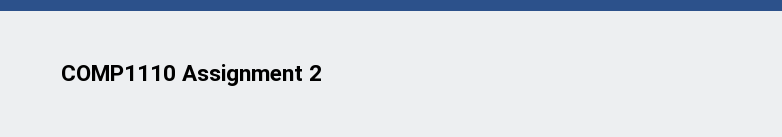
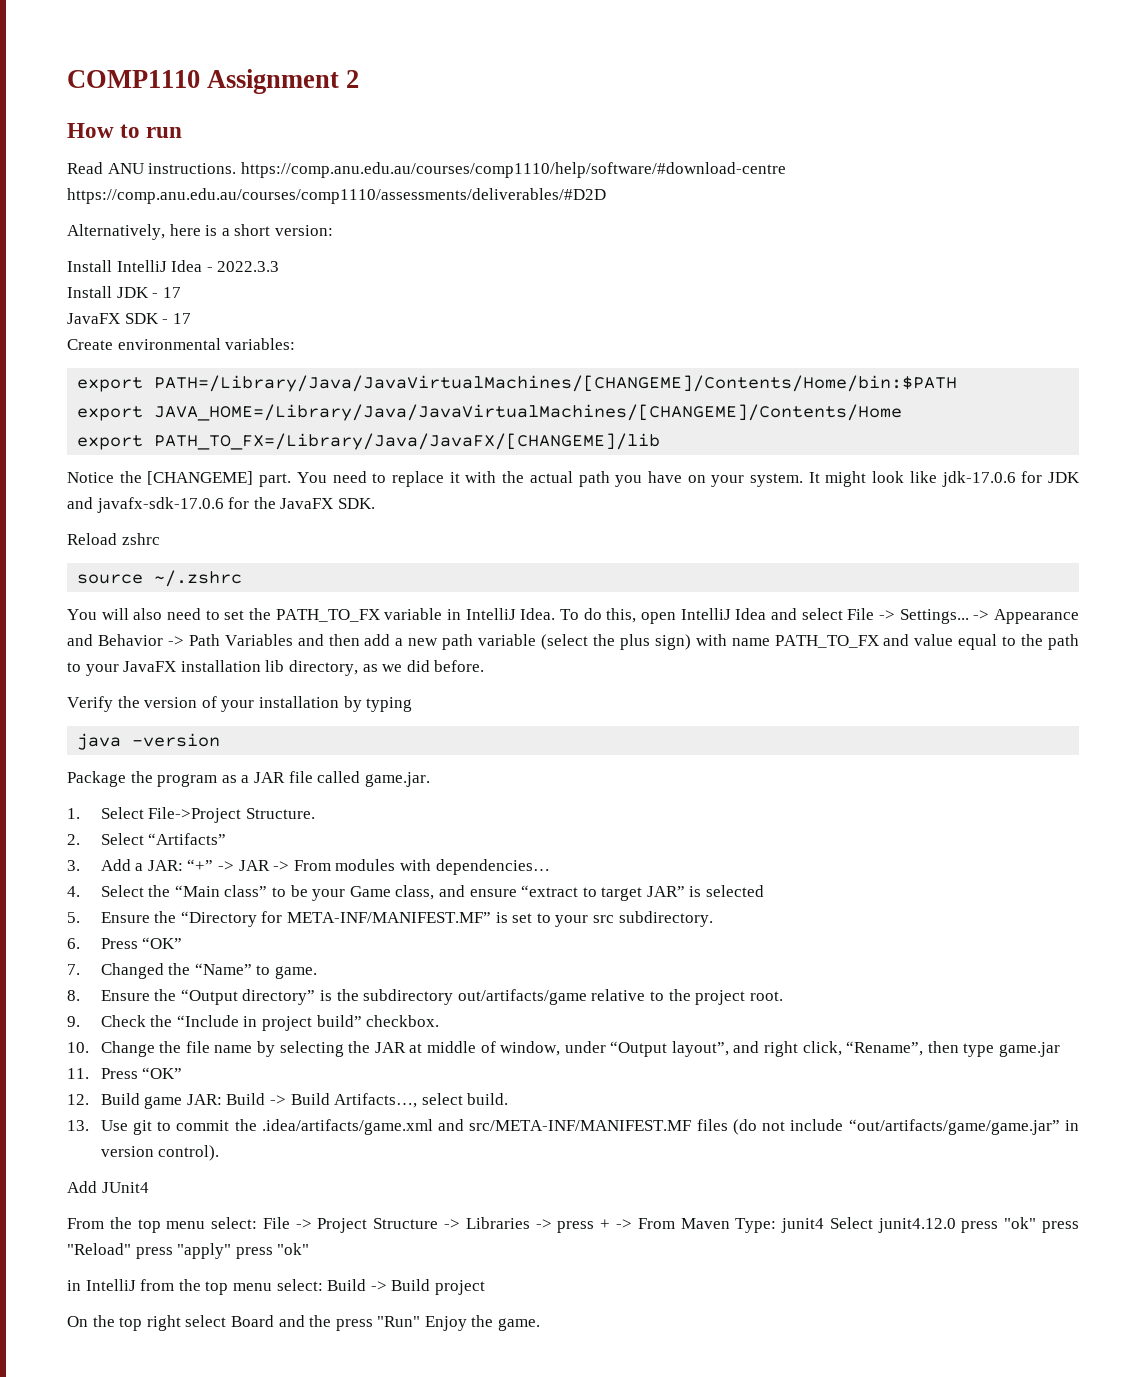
+ How to run
+ Read ANU instructions. https://comp.anu.edu.au/courses/comp1110/help/software/#download-centre https://comp.anu.edu.au/courses/comp1110/assessments/deliverables/#D2D
+ Alternatively, here is a short version:
+ Install IntelliJ Idea - 2022.3.3
+ Install JDK - 17
+ JavaFX SDK - 17
+ Create environmental variables:
+ export PATH=/Library/Java/JavaVirtualMachines/[CHANGEME]/Contents/Home/bin:$PATH
+ export JAVA_HOME=/Library/Java/JavaVirtualMachines/[CHANGEME]/Contents/Home
+ export PATH_TO_FX=/Library/Java/JavaFX/[CHANGEME]/lib
+ Notice the [CHANGEME] part. You need to replace it with the actual path you have on your system. It might look like jdk-17.0.6 for JDK and javafx-sdk-17.0.6 for the JavaFX SDK.
+ Reload zshrc
+ source ~/.zshrc
+ You will also need to set the PATH_TO_FX variable in IntelliJ Idea. To do this, open IntelliJ Idea and select File -> Settings... -> Appearance and Behavior -> Path Variables and then add a new path variable (select the plus sign) with name PATH_TO_FX and value equal to the path to your JavaFX installation lib directory, as we did before.
+ Verify the version of your installation by typing
+ java -version
+ Package the program as a JAR file called game.jar.
+ 1. Select File->Project Structure.
+ 2. Select “Artifacts”
+ 3. Add a JAR: “+” -> JAR -> From modules with dependencies…
+ 4. Select the “Main class” to be your Game class, and ensure “extract to target JAR” is selected
+ 5. Ensure the “Directory for META-INF/MANIFEST.MF” is set to your src subdirectory.
+ 6. Press “OK”
+ 7. Changed the “Name” to game.
+ 8. Ensure the “Output directory” is the subdirectory out/artifacts/game relative to the project root.
+ 9. Check the “Include in project build” checkbox.
+ 10. Change the file name by selecting the JAR at middle of window, under “Output layout”, and right click, “Rename”, then type game.jar
+ 11. Press “OK”
+ 12. Build game JAR: Build -> Build Artifacts…, select build.
+ 13. Use git to commit the .idea/artifacts/game.xml and src/META-INF/MANIFEST.MF files (do not include “out/artifacts/game/game.jar” in version control).
+ Add JUnit4
+ From the top menu select: File -> Project Structure -> Libraries -> press + -> From Maven Type: junit4 Select junit4.12.0 press "ok" press "Reload" press "apply" press "ok"
+ in IntelliJ from the top menu select: Build -> Build project
+ On the top right select Board and the press "Run" Enjoy the game.

